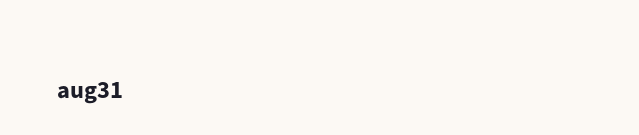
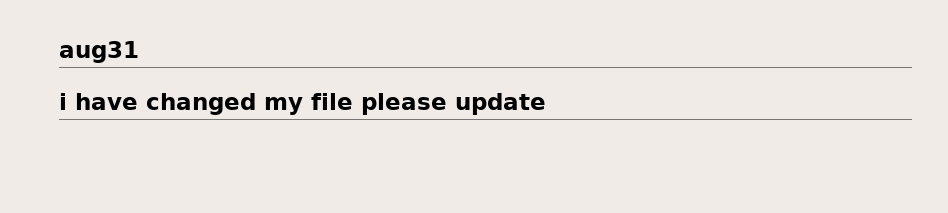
+ i have changed my file please update

